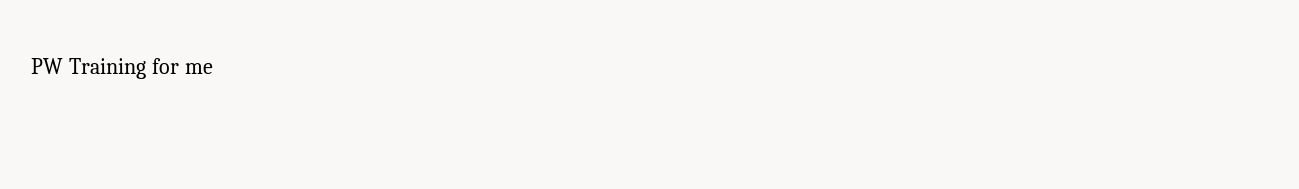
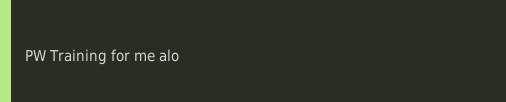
- PW Training for me
+ PW Training for me alo

